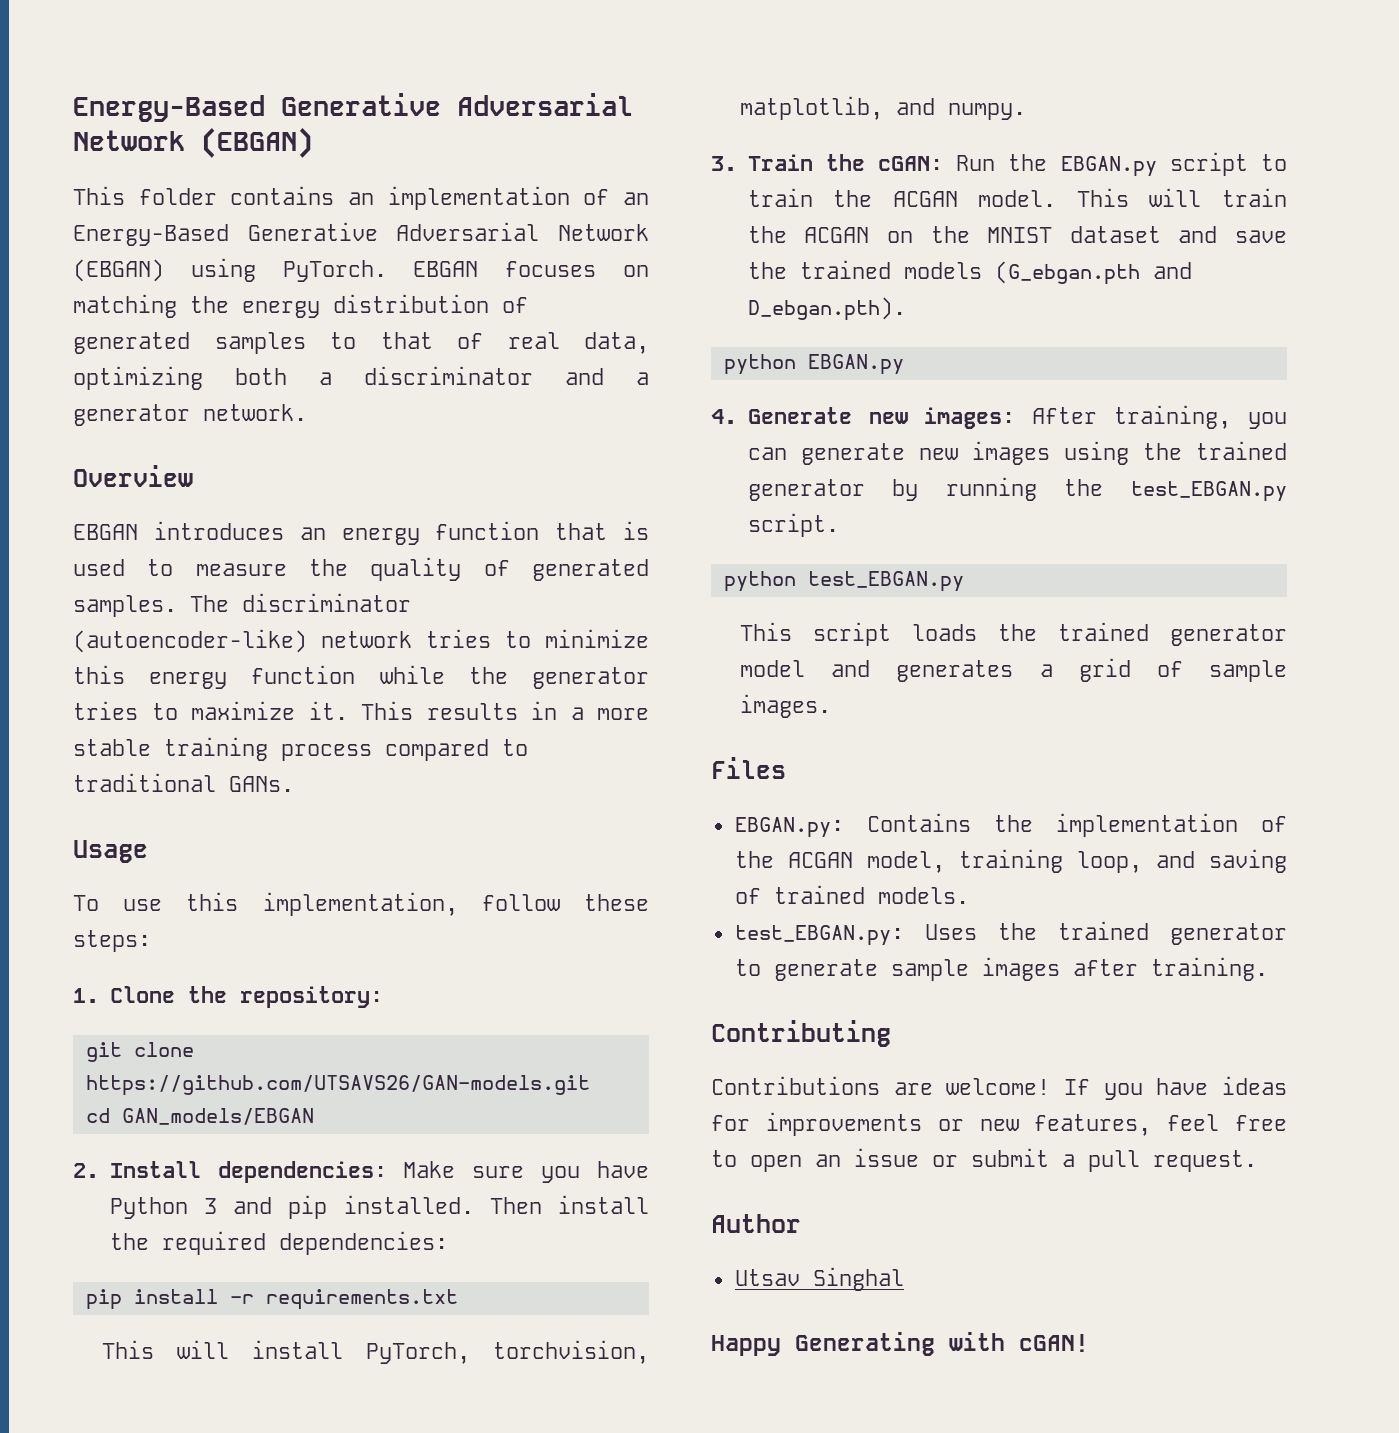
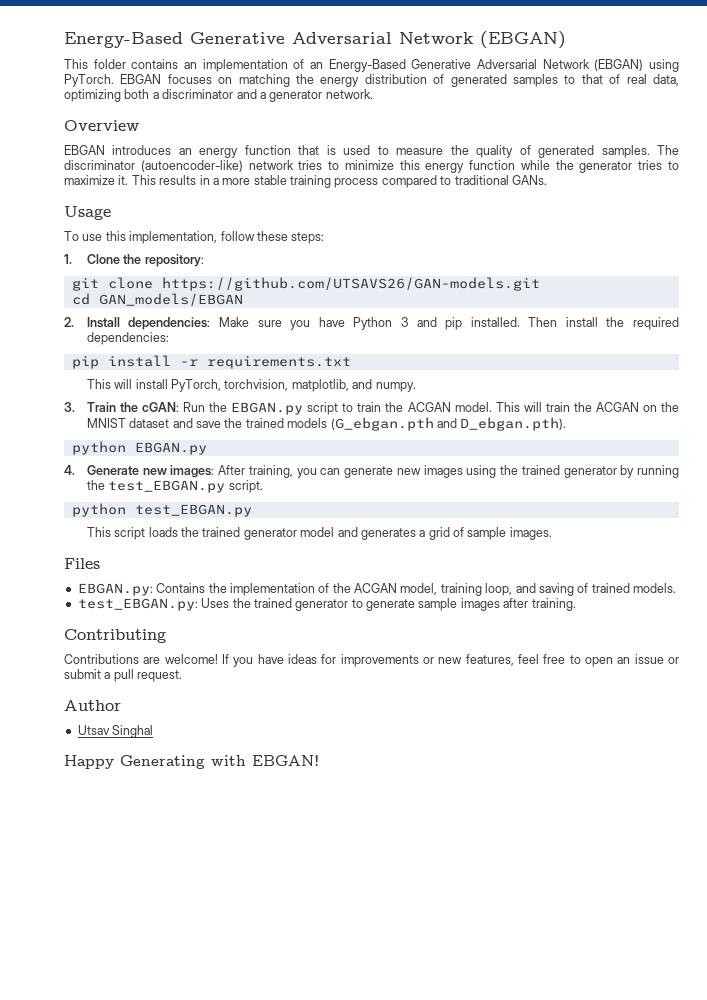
- Happy Generating with cGAN!
+ Happy Generating with EBGAN!

